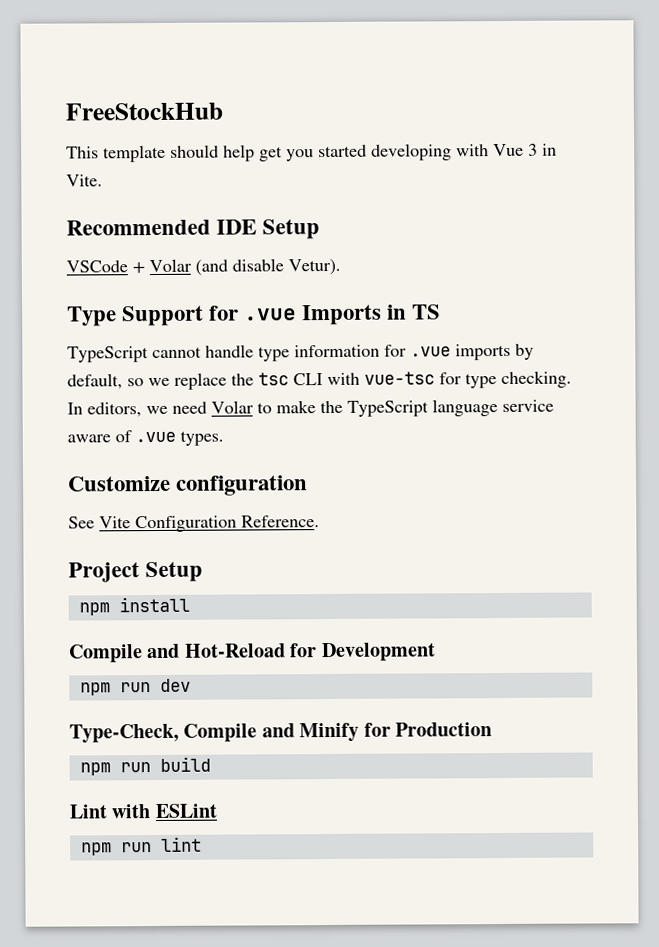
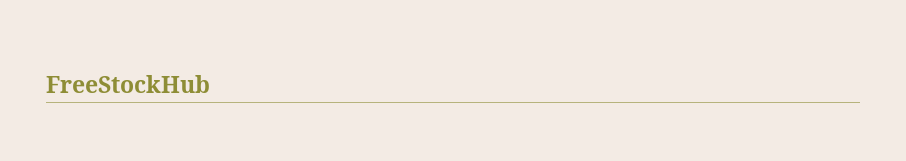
- This template should help get you started developing with Vue 3 in Vite.
- Recommended IDE Setup
- VSCode + Volar (and disable Vetur).
- Type Support for .vue Imports in TS
- TypeScript cannot handle type information for .vue imports by default, so we replace the tsc CLI with vue-tsc for type checking. In editors, we need Volar to make the TypeScript language service aware of .vue types.
- Customize configuration
- See Vite Configuration Reference.
- Project Setup
- npm install
- Compile and Hot-Reload for Development
- npm run dev
- Type-Check, Compile and Minify for Production
- npm run build
- Lint with ESLint
- npm run lint

